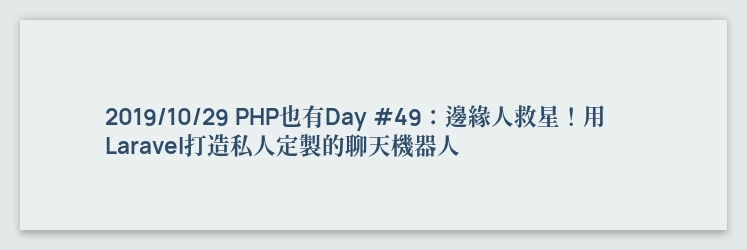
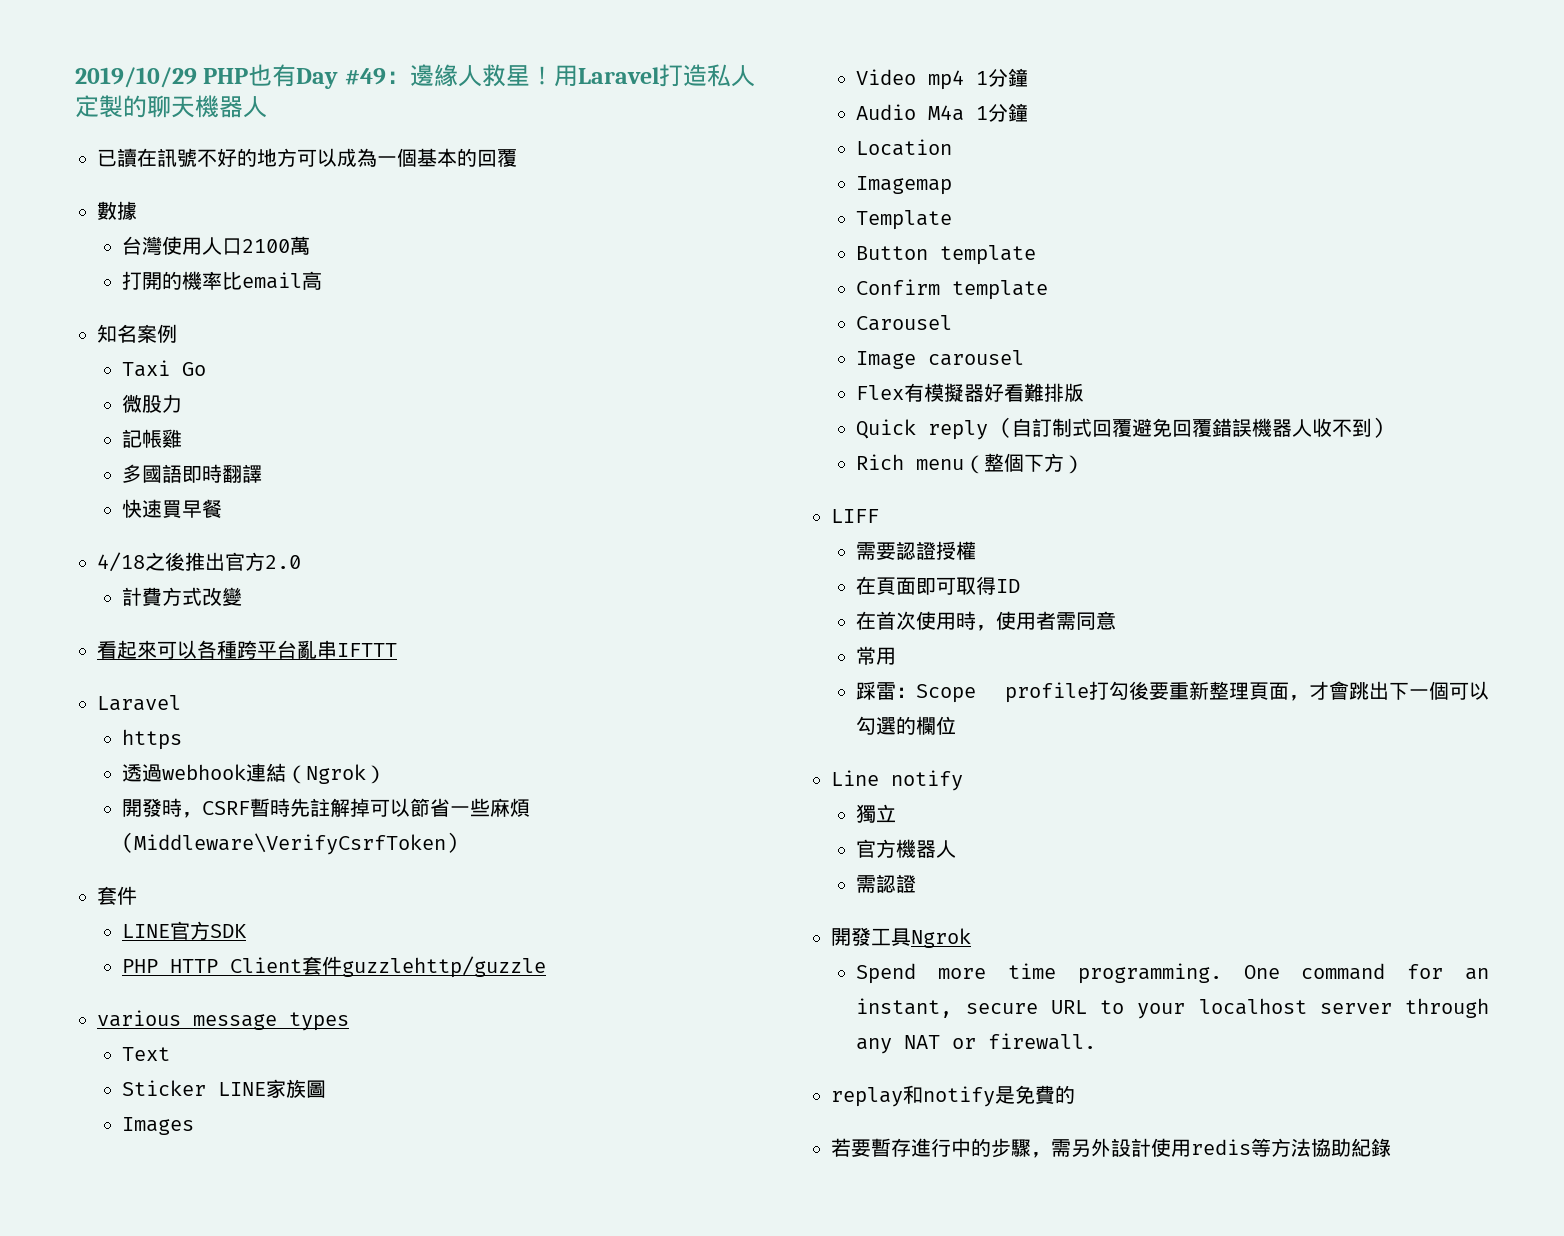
+ 已讀在訊號不好的地方可以成為一個基本的回覆
+ 數據
+ 台灣使用人口2100萬
+ 打開的機率比email高
+ 知名案例
+ Taxi Go
+ 微股力
+ 記帳雞
+ 多國語即時翻譯
+ 快速買早餐
+ 4/18之後推出官方2.0
+ 計費方式改變
+ 看起來可以各種跨平台亂串IFTTT
+ Laravel
+ https
+ 透過webhook連結（Ngrok）
+ 開發時，CSRF暫時先註解掉可以節省一些麻煩(Middleware\VerifyCsrfToken)
+ 套件
+ LINE官方SDK
+ PHP HTTP Client套件guzzlehttp/guzzle
+ various message types
+ Text
+ Sticker LINE家族圖
+ Images
+ Video mp4 1分鐘
+ Audio M4a 1分鐘
+ Location
+ Imagemap
+ Template
+ Button template
+ Confirm template
+ Carousel
+ Image carousel
+ Flex有模擬器好看難排版
+ Quick reply (自訂制式回覆避免回覆錯誤機器人收不到)
+ Rich menu（整個下方）
+ LIFF
+ 需要認證授權
+ 在頁面即可取得ID
+ 在首次使用時，使用者需同意
+ 常用
+ 踩雷：Scope profile打勾後要重新整理頁面，才會跳出下一個可以勾選的欄位
+ Line notify
+ 獨立
+ 官方機器人
+ 需認證
+ 開發工具Ngrok
+ Spend more time programming. One command for an instant, secure URL to your localhost server through any NAT or firewall.
+ replay和notify是免費的
+ 若要暫存進行中的步驟，需另外設計使用redis等方法協助紀錄

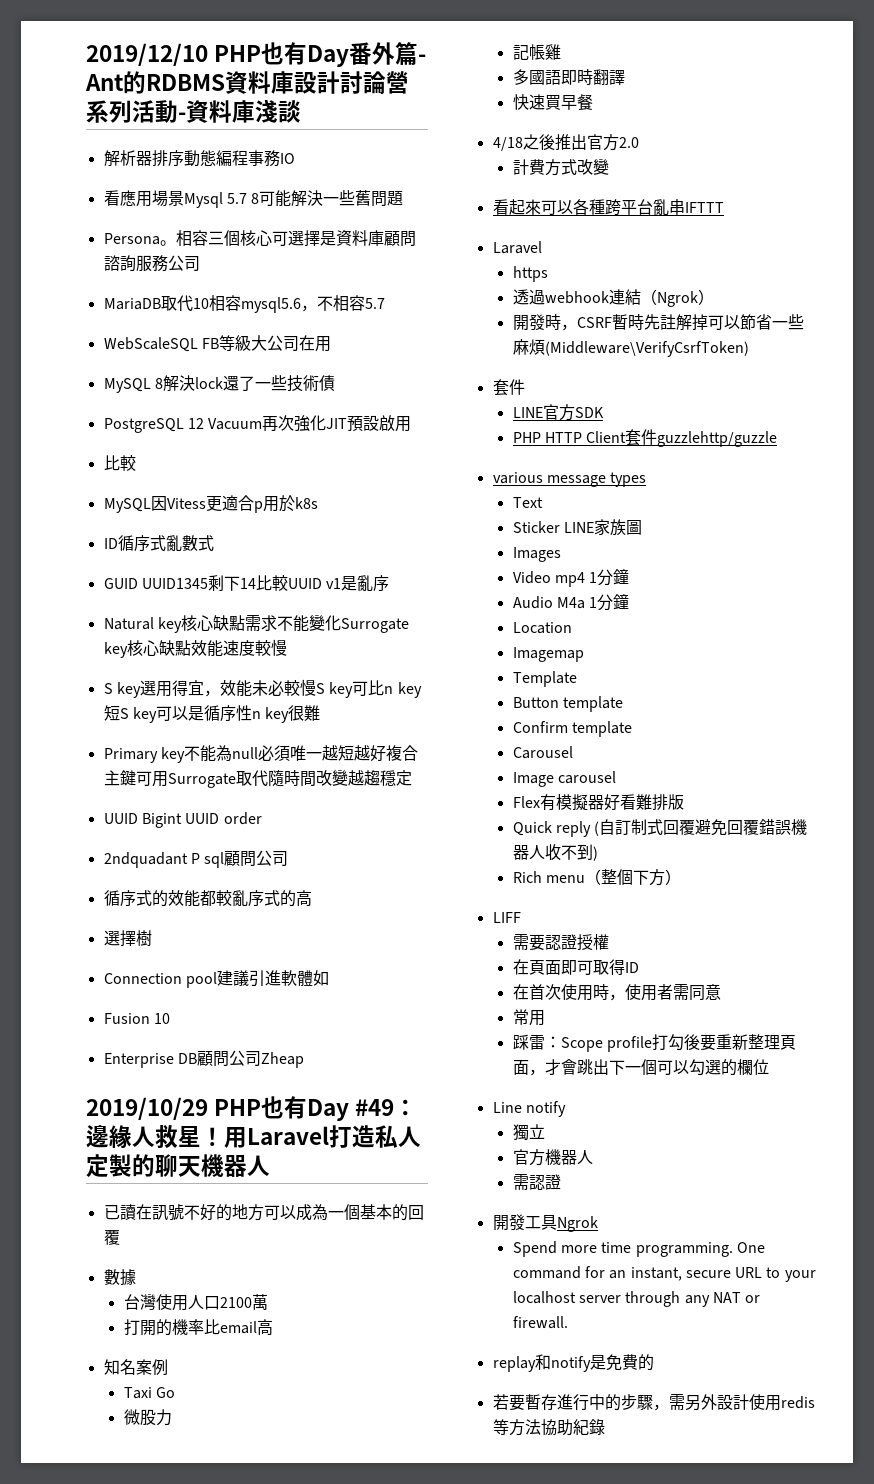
+ 2019/12/10 PHP也有Day番外篇- Ant的RDBMS資料庫設計討論營系列活動-資料庫淺談
+ 解析器排序動態編程事務IO
+ 看應用場景Mysql 5.7 8可能解決一些舊問題
+ Persona。相容三個核心可選擇是資料庫顧問諮詢服務公司
+ MariaDB取代10相容mysql5.6，不相容5.7
+ WebScaleSQL FB等級大公司在用
+ MySQL 8解決lock還了一些技術債
+ PostgreSQL 12 Vacuum再次強化JIT預設啟用
+ 比較
+ MySQL因Vitess更適合p用於k8s
+ ID循序式亂數式
+ GUID UUID1345剩下14比較UUID v1是亂序
+ Natural key核心缺點需求不能變化Surrogate key核心缺點效能速度較慢
+ S key選用得宜，效能未必較慢S key可比n key短S key可以是循序性n key很難
+ Primary key不能為null必須唯一越短越好複合主鍵可用Surrogate取代隨時間改變越趨穩定
+ UUID Bigint UUID order
+ 2ndquadant P sql顧問公司
+ 循序式的效能都較亂序式的高
+ 選擇樹
+ Connection pool建議引進軟體如
+ Fusion 10
+ Enterprise DB顧問公司Zheap

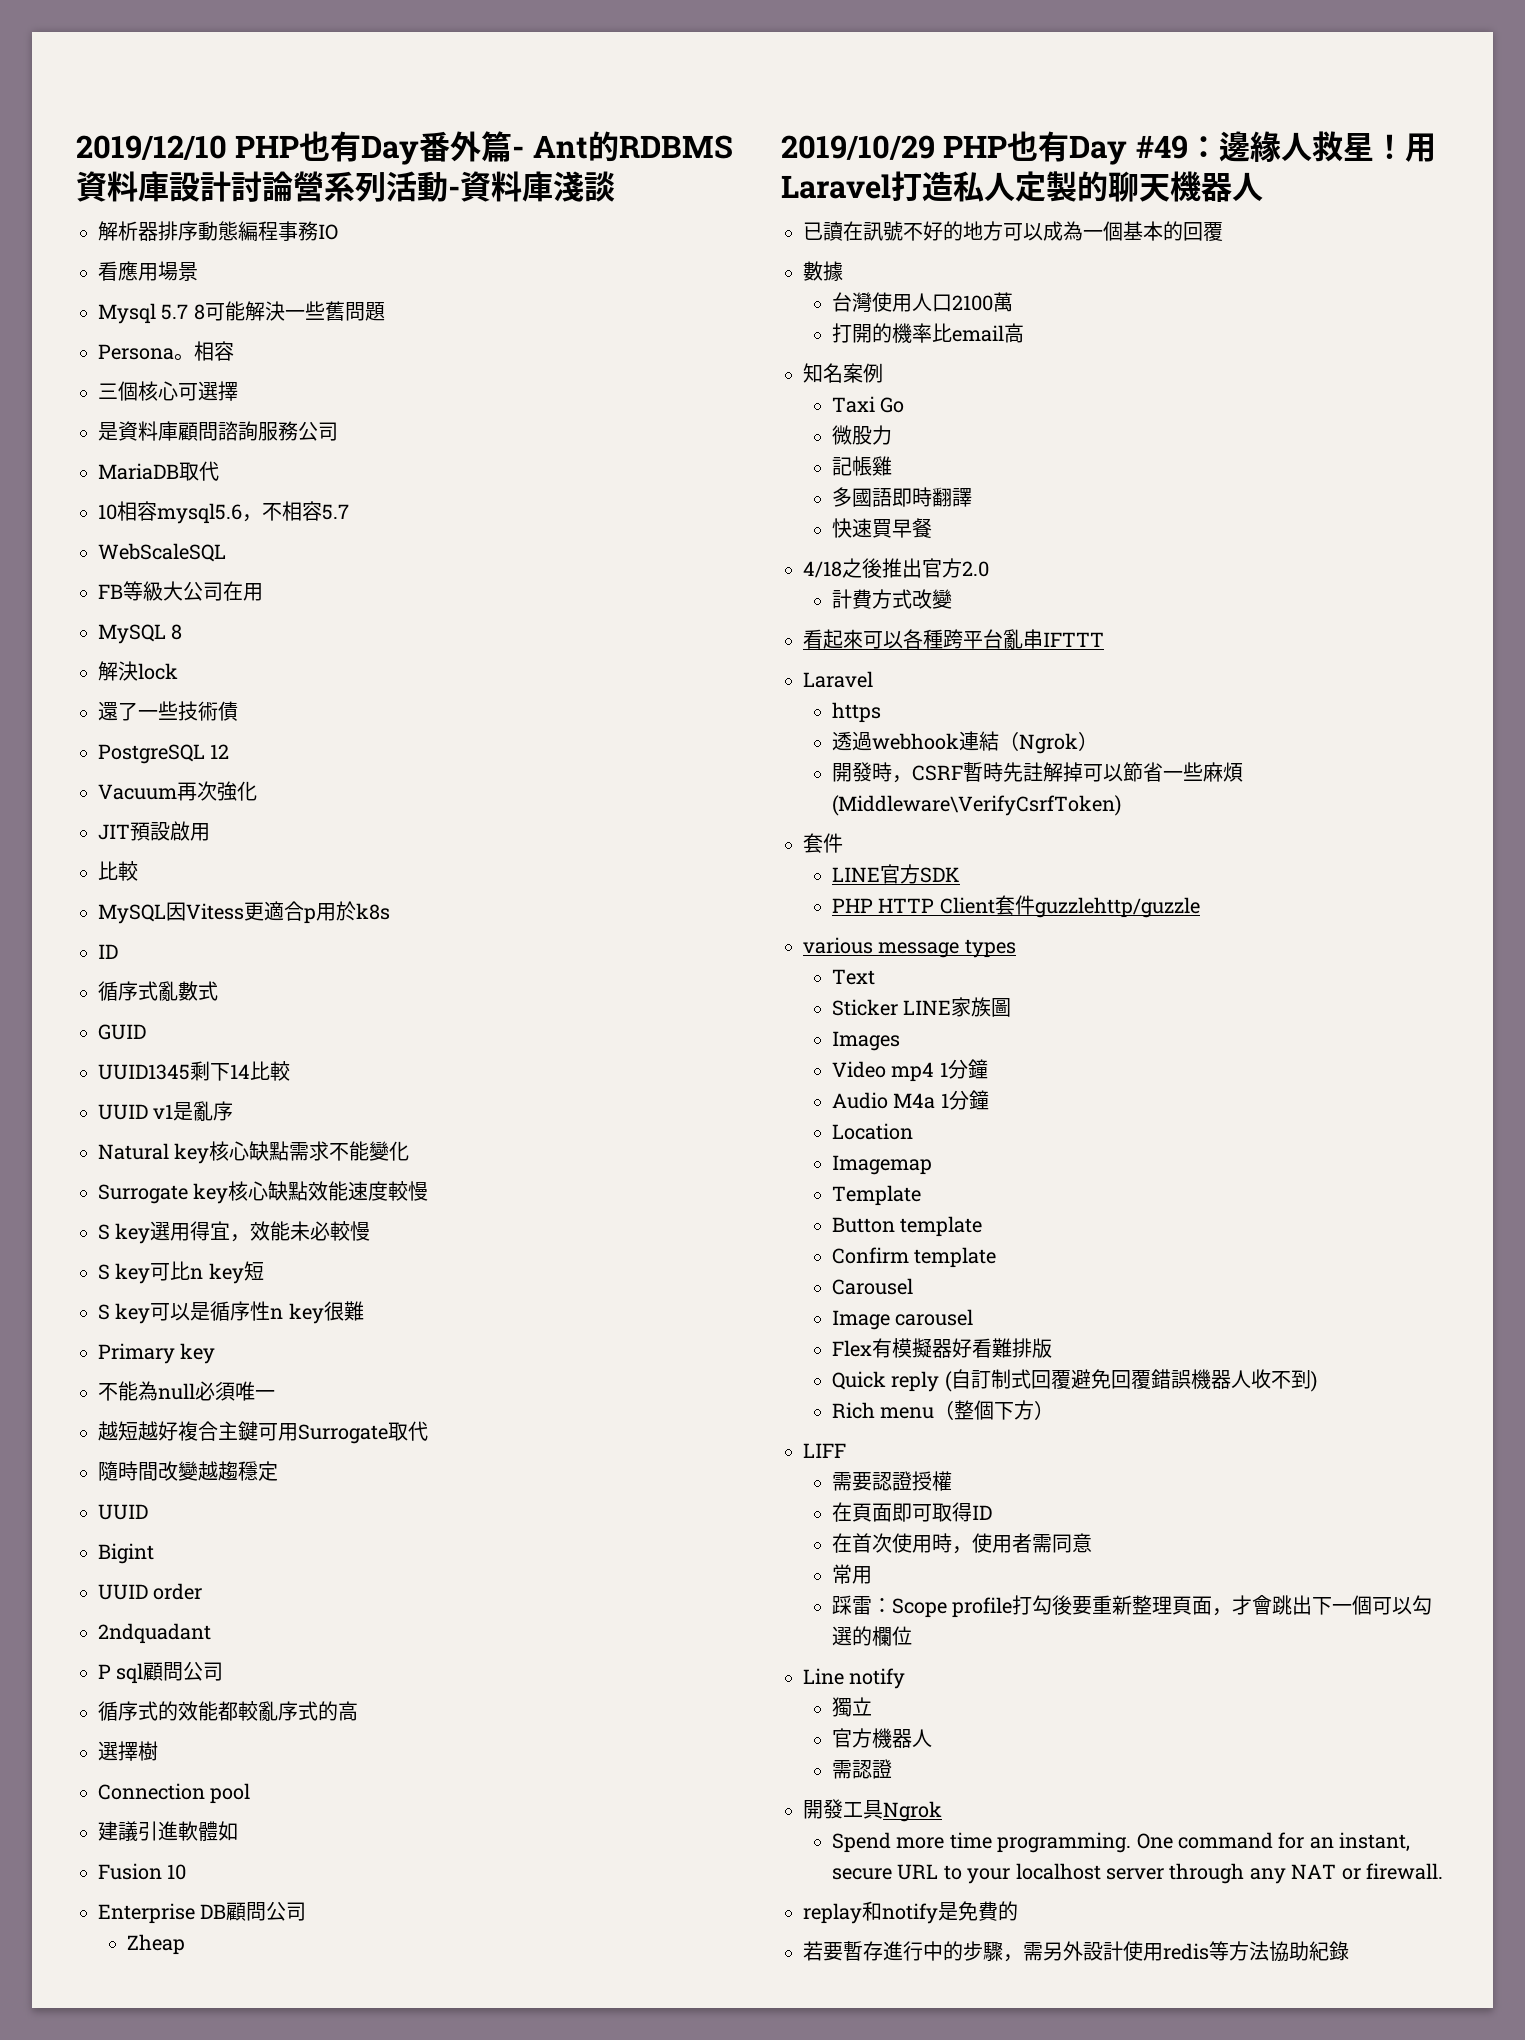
- 看應用場景Mysql 5.7 8可能解決一些舊問題
+ 看應用場景
+ Mysql 5.7 8可能解決一些舊問題
- Persona。相容三個核心可選擇是資料庫顧問諮詢服務公司
+ Persona。相容
+ 三個核心可選擇
+ 是資料庫顧問諮詢服務公司
- MariaDB取代10相容mysql5.6，不相容5.7
+ MariaDB取代
+ 10相容mysql5.6，不相容5.7
- WebScaleSQL FB等級大公司在用
+ WebScaleSQL
+ FB等級大公司在用
- MySQL 8解決lock還了一些技術債
+ MySQL 8
+ 解決lock
+ 還了一些技術債
- PostgreSQL 12 Vacuum再次強化JIT預設啟用
+ PostgreSQL 12
+ Vacuum再次強化
+ JIT預設啟用
  MySQL因Vitess更適合p用於k8s
- ID循序式亂數式
+ ID
+ 循序式亂數式
- GUID UUID1345剩下14比較UUID v1是亂序
+ GUID
+ UUID1345剩下14比較
+ UUID v1是亂序
- Natural key核心缺點需求不能變化Surrogate key核心缺點效能速度較慢
+ Natural key核心缺點需求不能變化
+ Surrogate key核心缺點效能速度較慢
- S key選用得宜，效能未必較慢S key可比n key短S key可以是循序性n key很難
+ S key選用得宜，效能未必較慢
+ S key可比n key短
+ S key可以是循序性n key很難
- Primary key不能為null必須唯一越短越好複合主鍵可用Surrogate取代隨時間改變越趨穩定
- UUID Bigint UUID order
+ Primary key
+ 不能為null必須唯一
+ 越短越好複合主鍵可用Surrogate取代
+ 隨時間改變越趨穩定
+ UUID
+ Bigint
+ UUID order
- 2ndquadant P sql顧問公司
+ 2ndquadant
+ P sql顧問公司
- Connection pool建議引進軟體如
+ Connection pool
+ 建議引進軟體如
- Enterprise DB顧問公司Zheap
+ Enterprise DB顧問公司
+ Zheap

